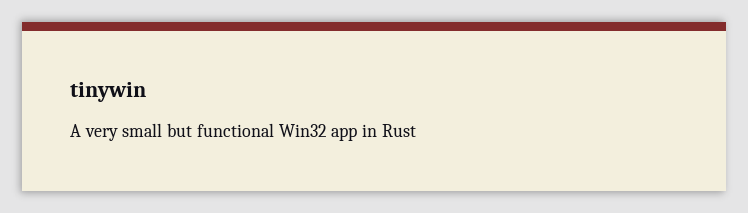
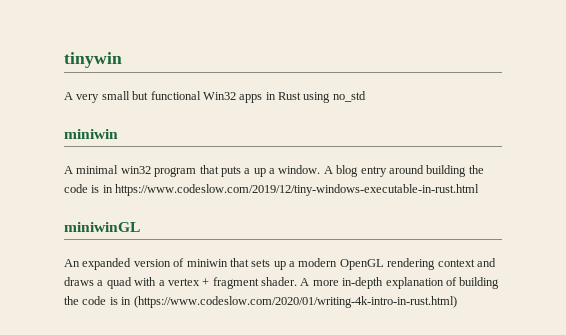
- A very small but functional Win32 app in Rust
+ A very small but functional Win32 apps in Rust using no_std
+ miniwin
+ A minimal win32 program that puts a up a window. A blog entry around building the code is in https://www.codeslow.com/2019/12/tiny-windows-executable-in-rust.html
+ miniwinGL
+ An expanded version of miniwin that sets up a modern OpenGL rendering context and draws a quad with a vertex + fragment shader. A more in-depth explanation of building the code is in (https://www.codeslow.com/2020/01/writing-4k-intro-in-rust.html)

